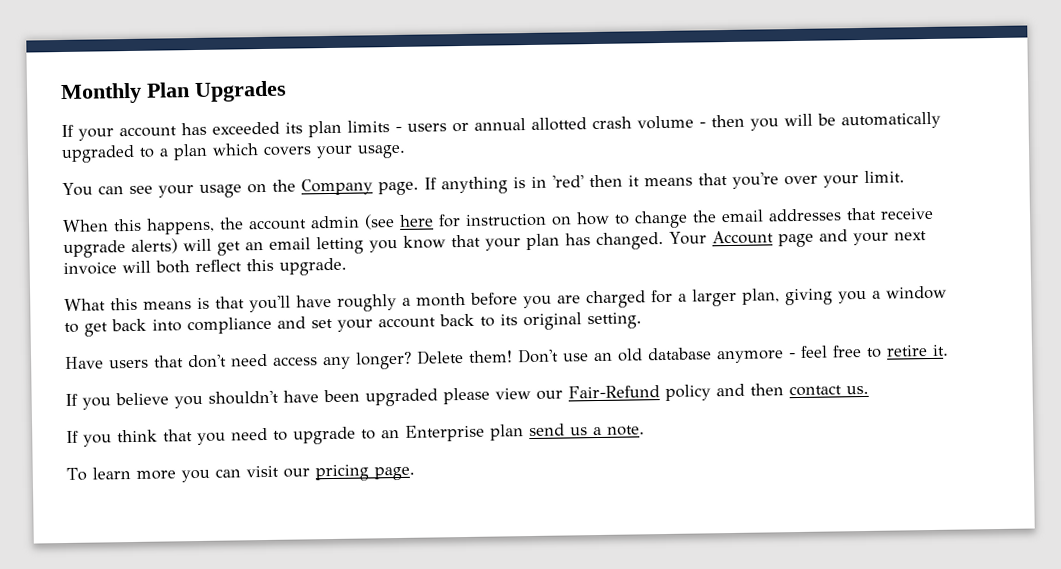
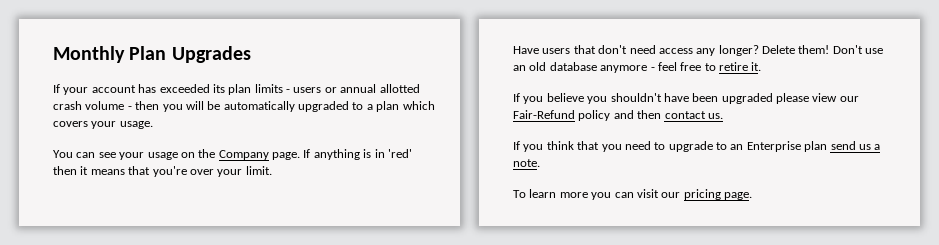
- When this happens, the account admin (see here for instruction on how to change the email addresses that receive upgrade alerts) will get an email letting you know that your plan has changed. Your Account page and your next invoice will both reflect this upgrade.
- What this means is that you'll have roughly a month before you are charged for a larger plan, giving you a window to get back into compliance and set your account back to its original setting.

